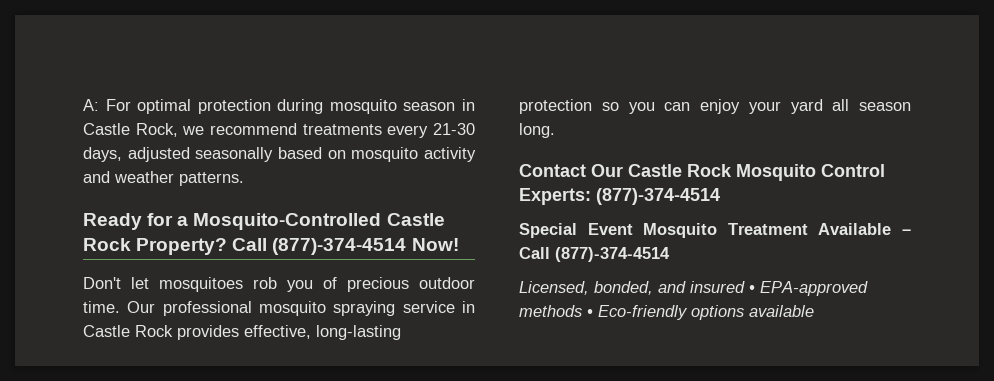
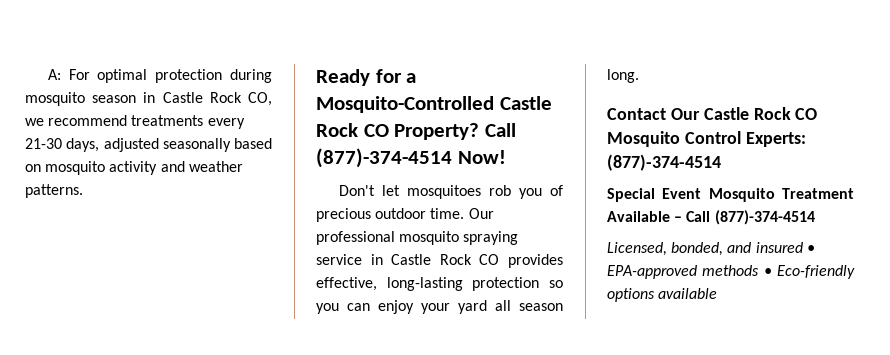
- A: For optimal protection during mosquito season in Castle Rock, we recommend treatments every 21-30 days, adjusted seasonally based on mosquito activity and weather patterns.
+ A: For optimal protection during mosquito season in Castle Rock CO, we recommend treatments every 21-30 days, adjusted seasonally based on mosquito activity and weather patterns.
- Ready for a Mosquito-Controlled Castle Rock Property?
+ Ready for a Mosquito-Controlled Castle Rock CO Property?
- Our professional mosquito spraying service in Castle Rock provides effective, long-lasting protection so you can enjoy your yard all season long.
+ Our professional mosquito spraying service in Castle Rock CO provides effective, long-lasting protection so you can enjoy your yard all season long.
- Contact Our Castle Rock Mosquito Control Experts: (877)-374-4514
+ Contact Our Castle Rock CO Mosquito Control Experts: (877)-374-4514

